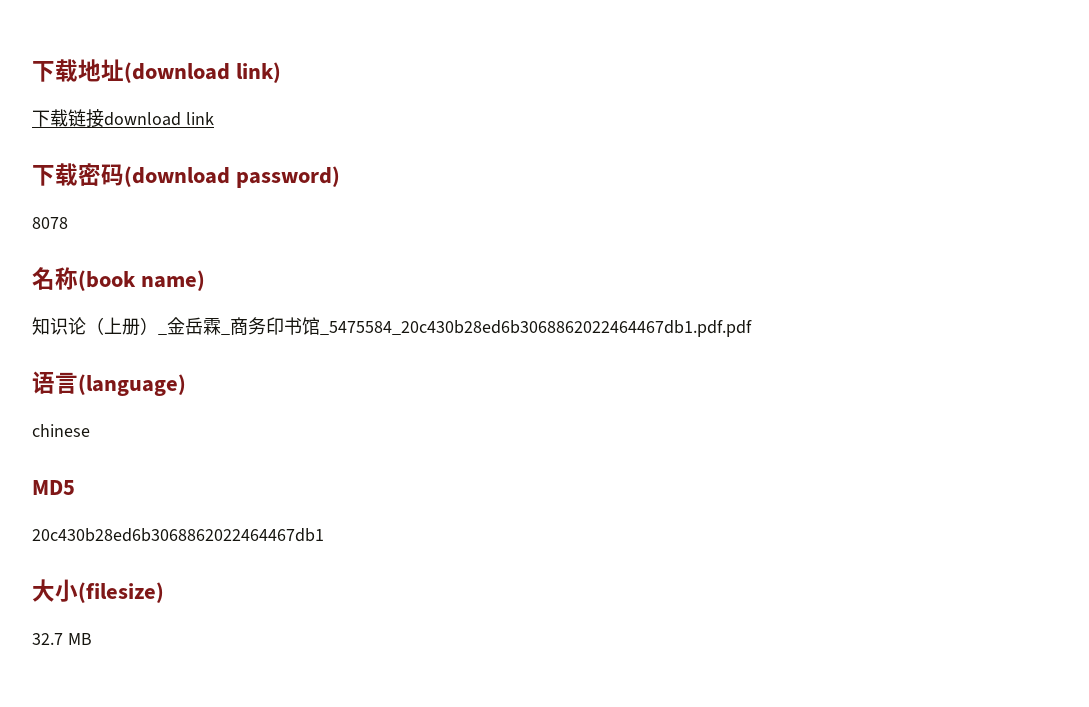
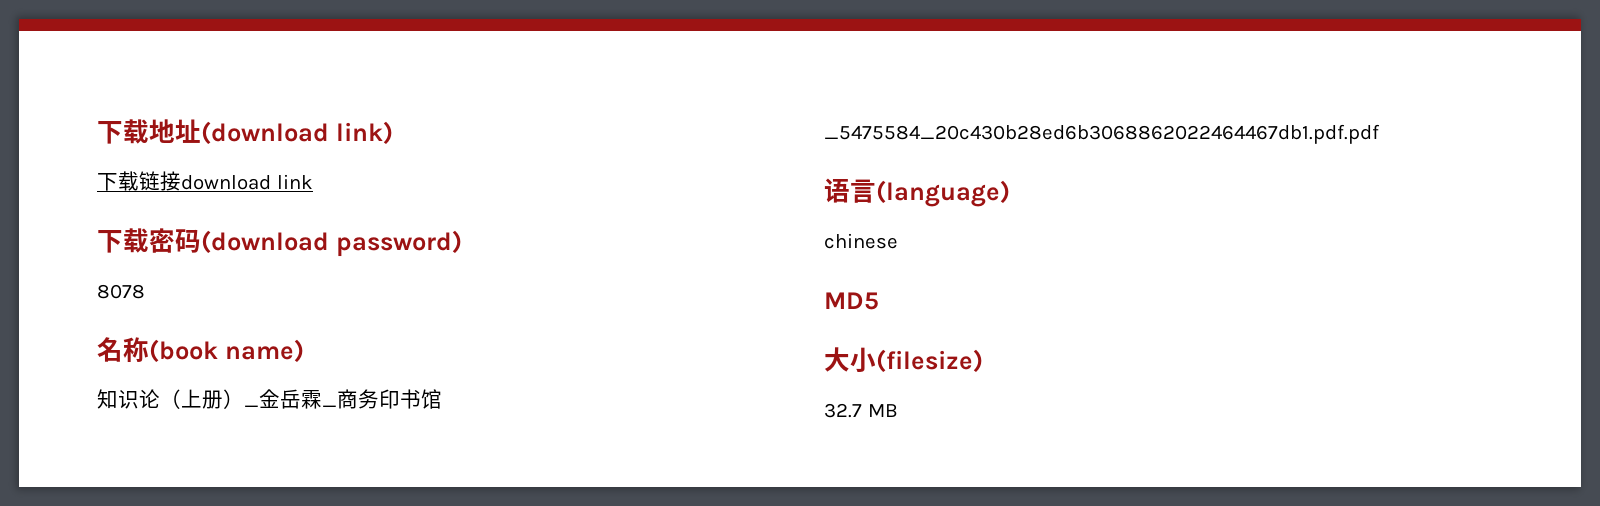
- 20c430b28ed6b3068862022464467db1

